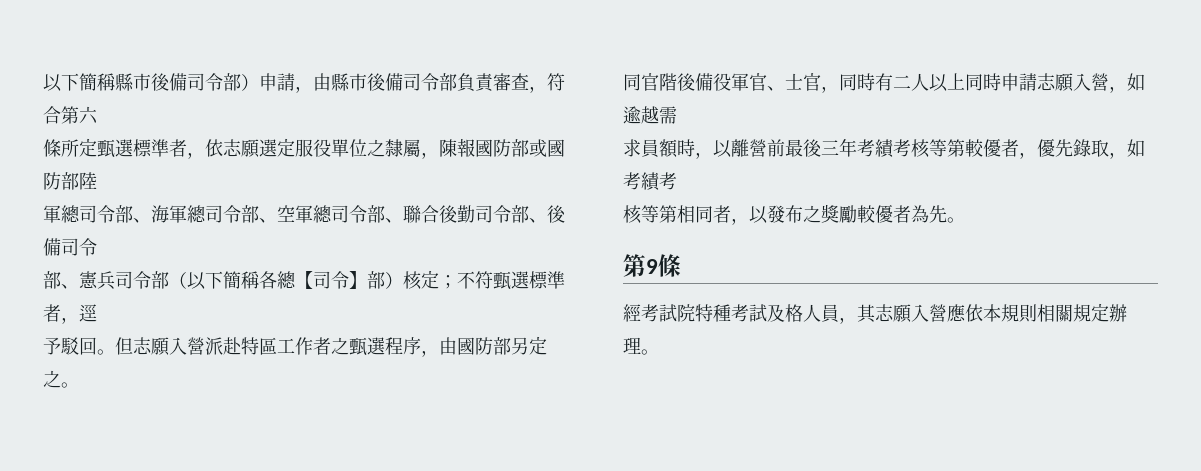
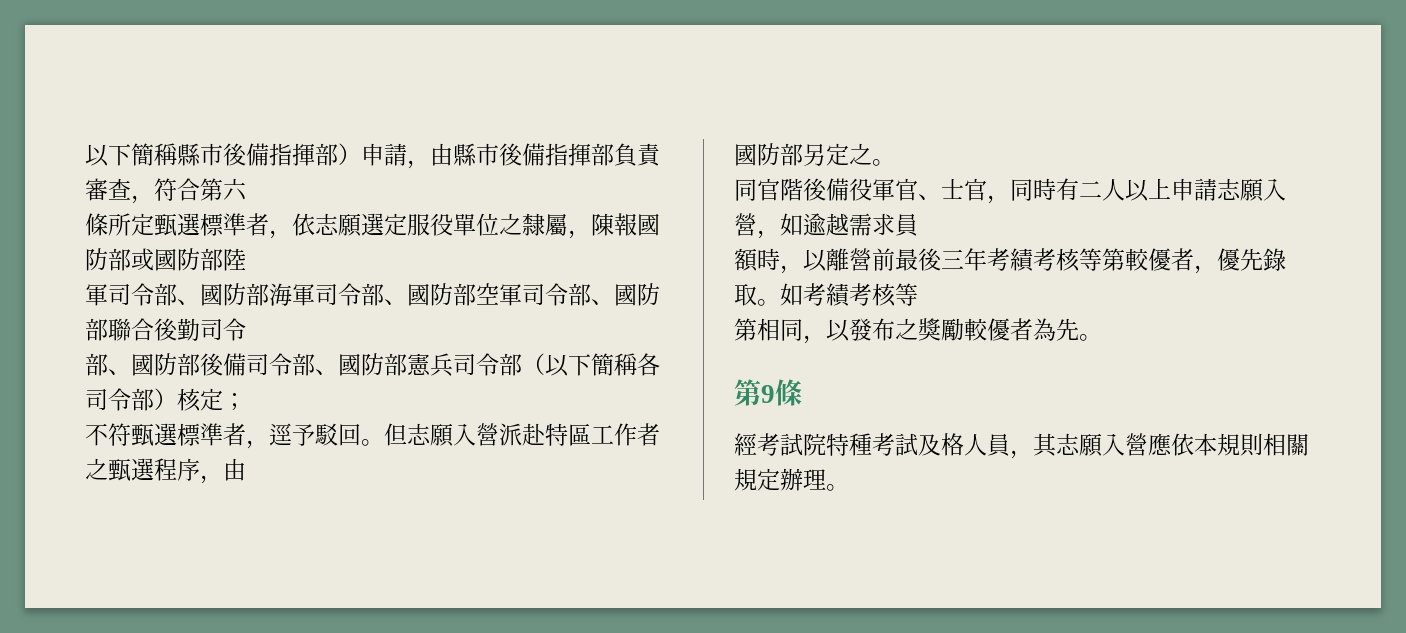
- 以下簡稱縣市後備司令部）申請，由縣市後備司令部負責審查，符合第六
+ 以下簡稱縣市後備指揮部）申請，由縣市後備指揮部負責審查，符合第六
- 軍總司令部、海軍總司令部、空軍總司令部、聯合後勤司令部、後備司令
- 部、憲兵司令部（以下簡稱各總【司令】部）核定；不符甄選標準者，逕
- 予駁回。
+ 軍司令部、國防部海軍司令部、國防部空軍司令部、國防部聯合後勤司令
+ 部、國防部後備司令部、國防部憲兵司令部（以下簡稱各司令部）核定；
+ 不符甄選標準者，逕予駁回。
- 但志願入營派赴特區工作者之甄選程序，由國防部另定之。
+ 但志願入營派赴特區工作者之甄選程序，由
+ 國防部另定之。
- 同官階後備役軍官、士官，同時有二人以上同時申請志願入營，如逾越需
- 求員額時，以離營前最後三年考績考核等第較優者，優先錄取，如考績考
- 核等第相同者，以發布之獎勵較優者為先。
+ 同官階後備役軍官、士官，同時有二人以上申請志願入營，如逾越需求員
+ 額時，以離營前最後三年考績考核等第較優者，優先錄取。如考績考核等
+ 第相同，以發布之獎勵較優者為先。

